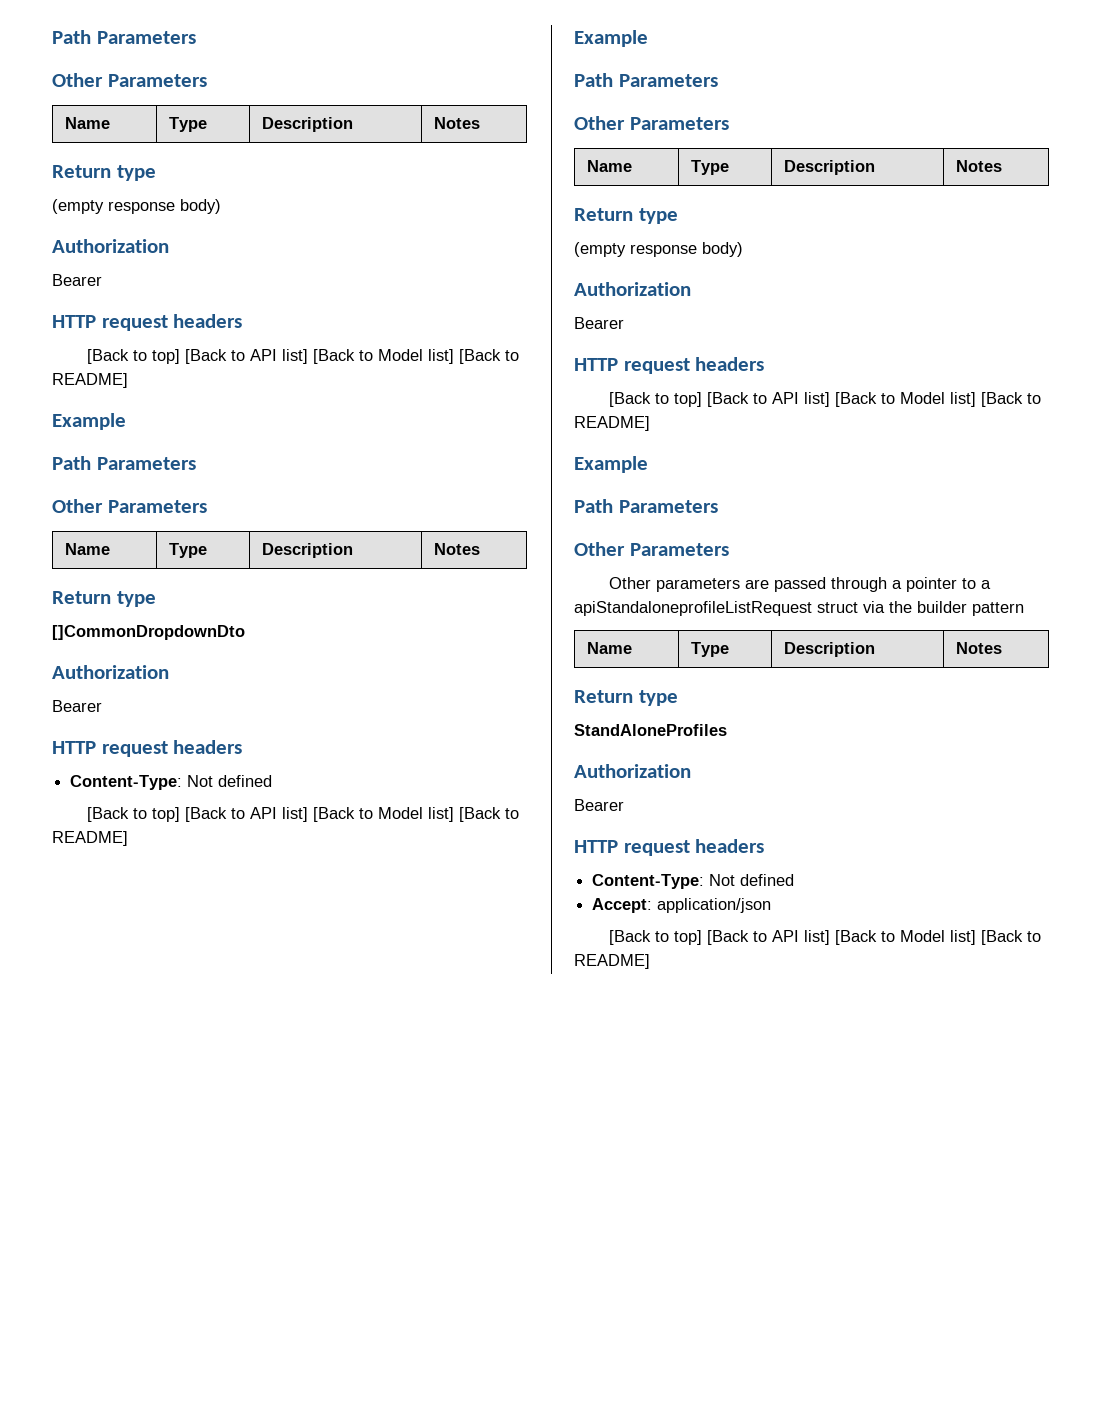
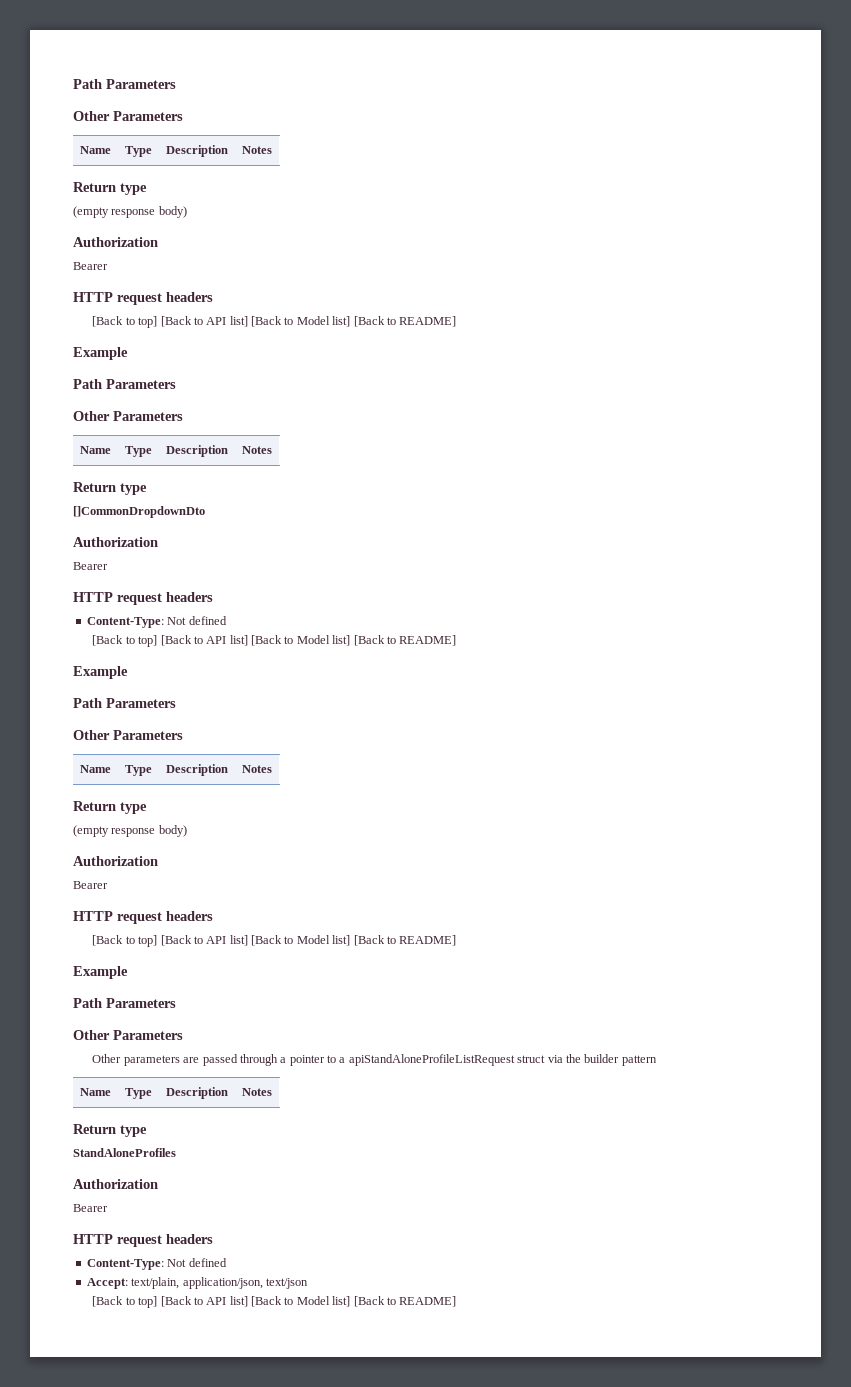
- Other parameters are passed through a pointer to a apiStandaloneprofileListRequest struct via the builder pattern
+ Other parameters are passed through a pointer to a apiStandAloneProfileListRequest struct via the builder pattern
- Accept: application/json
+ Accept: text/plain, application/json, text/json

